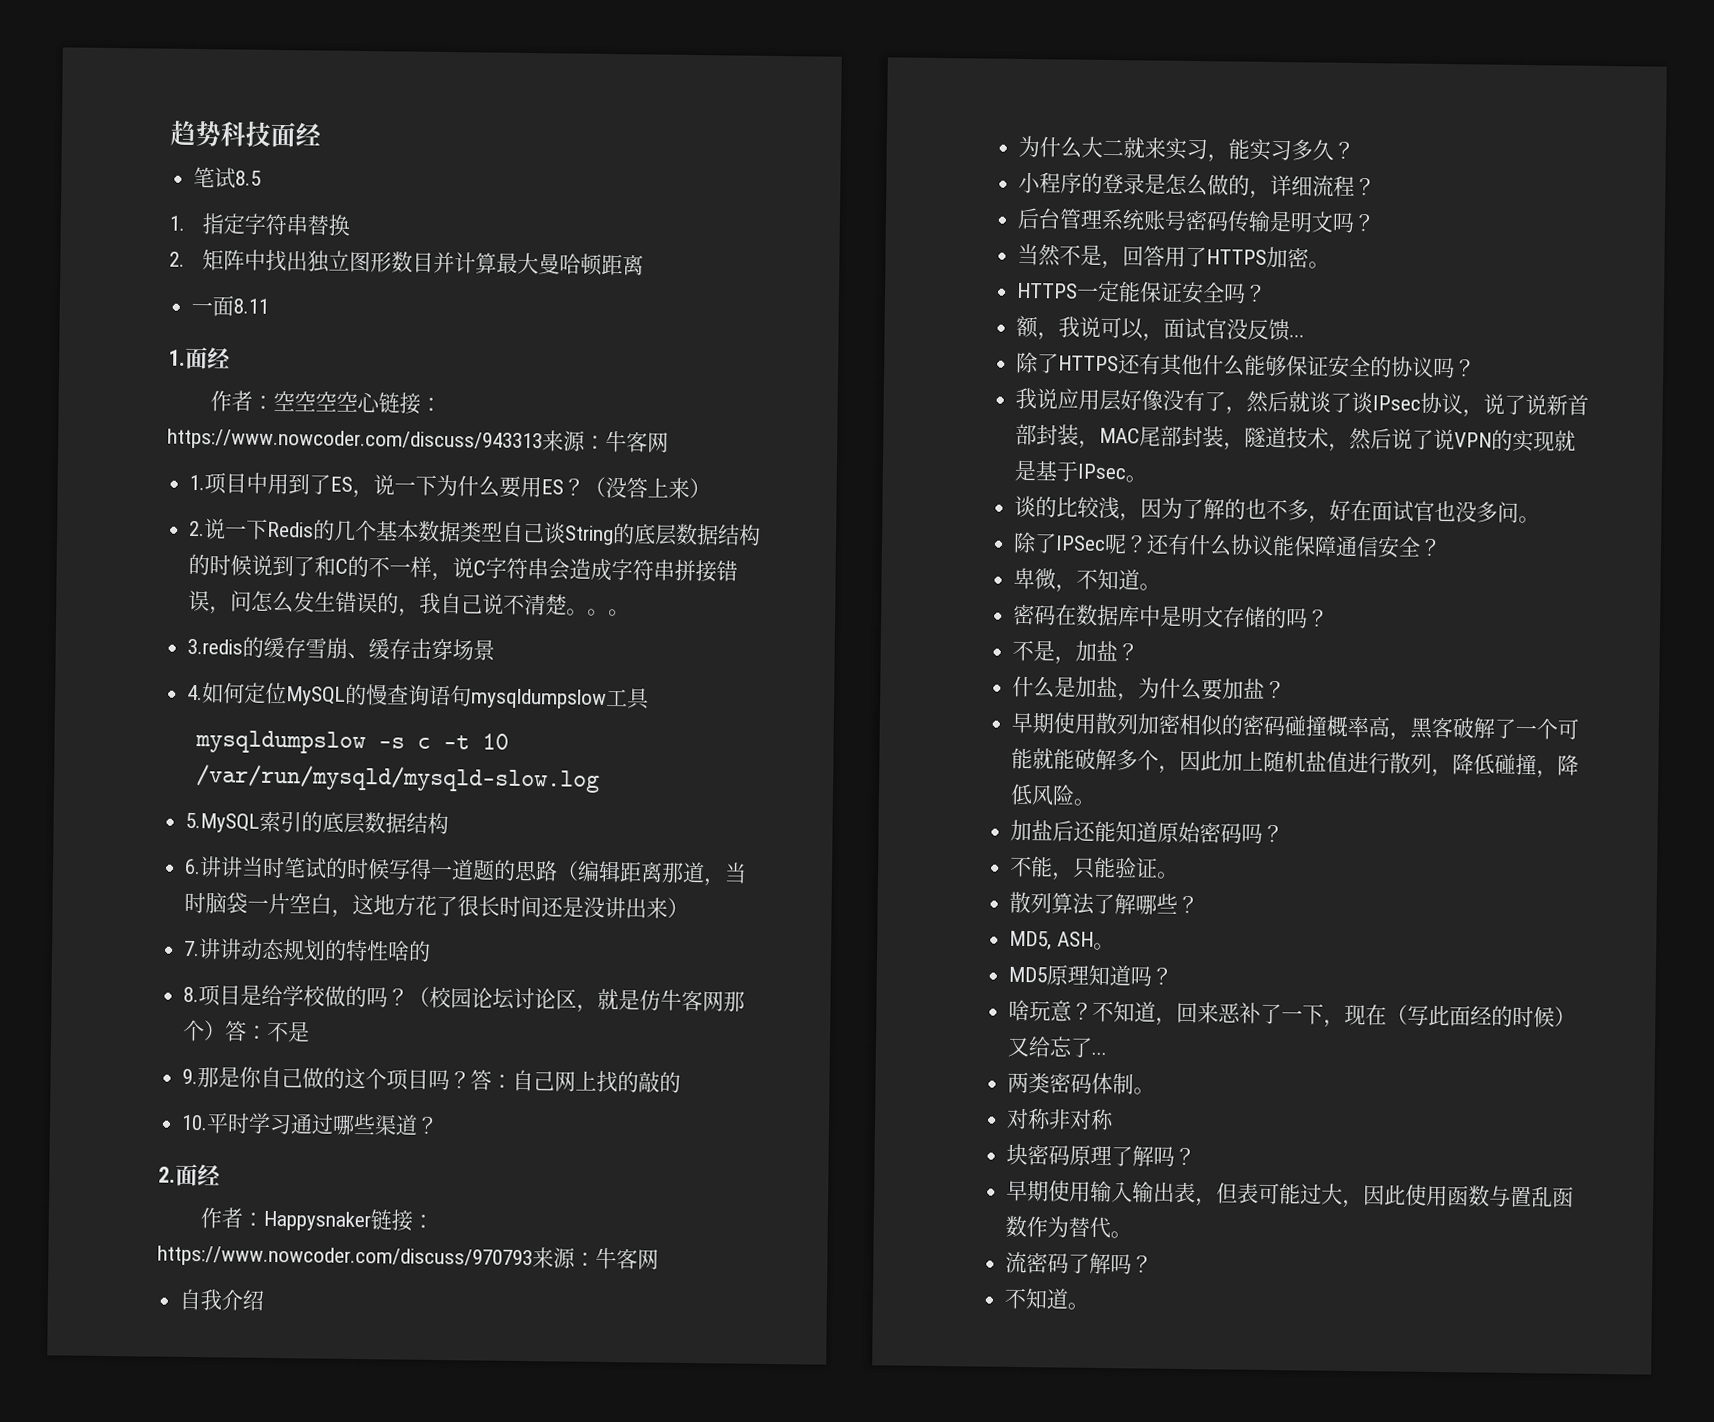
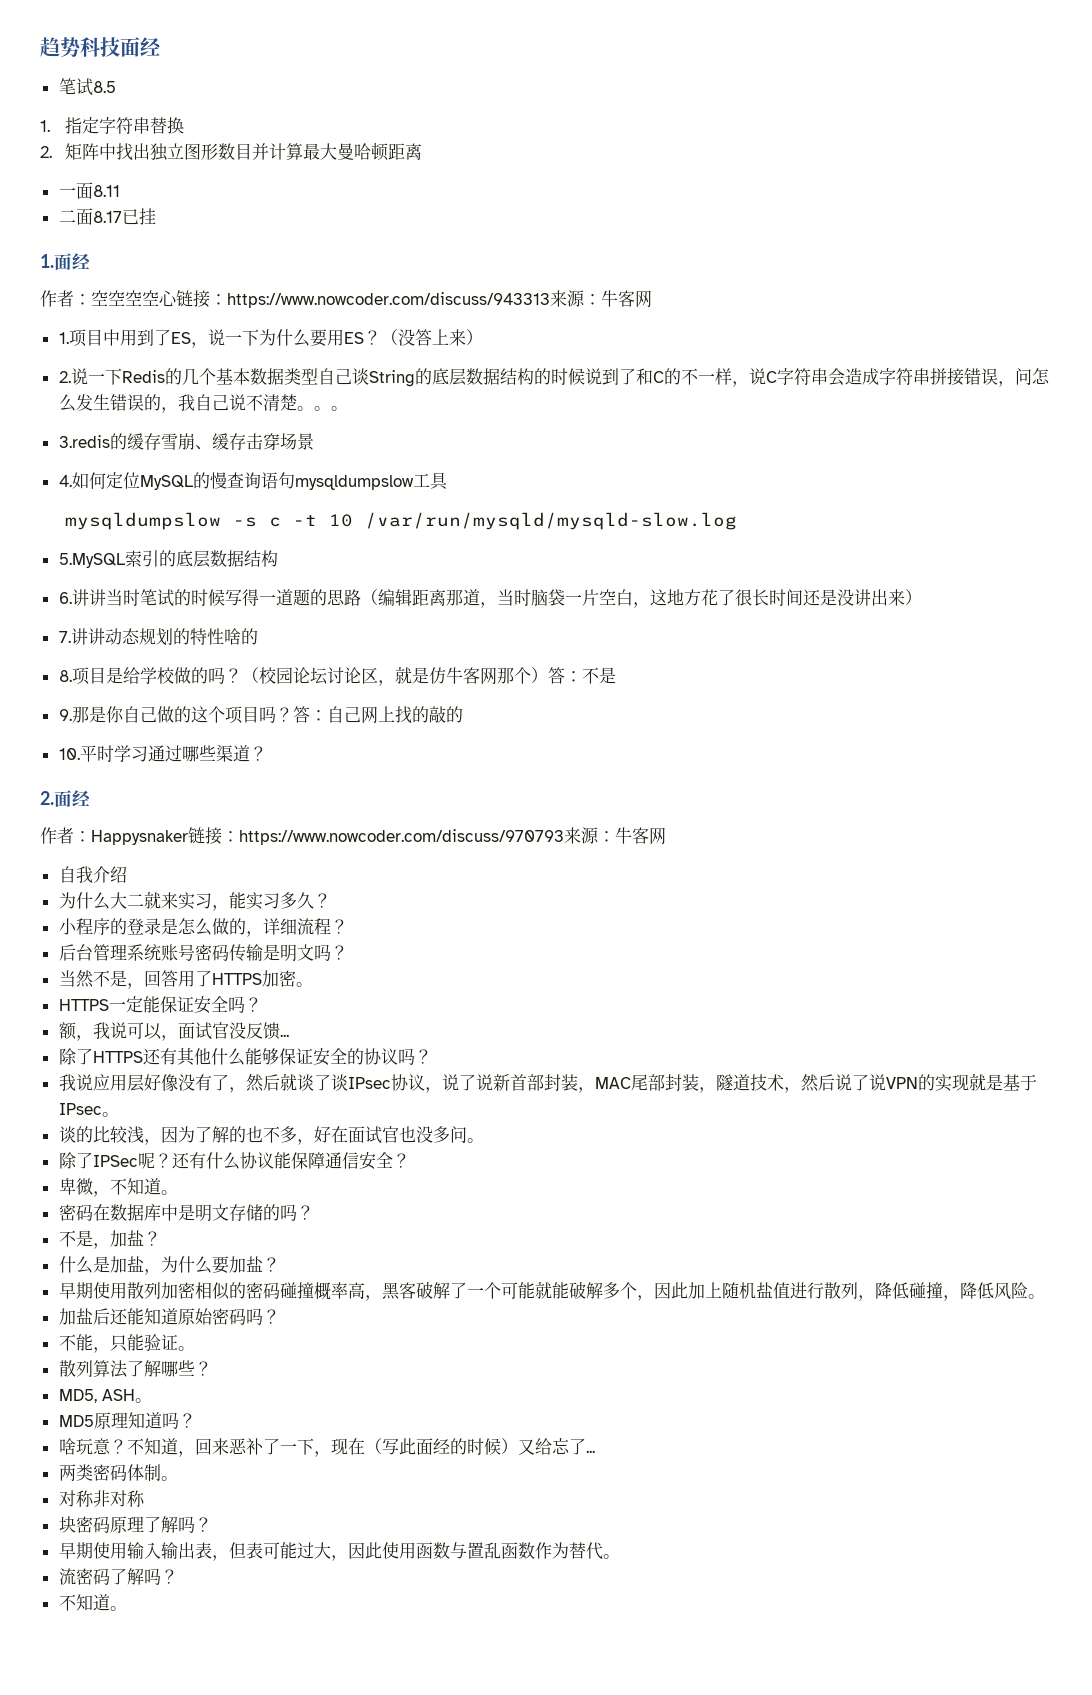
+ 二面8.17已挂

